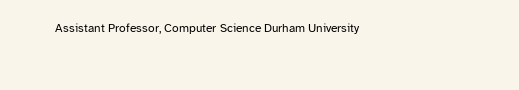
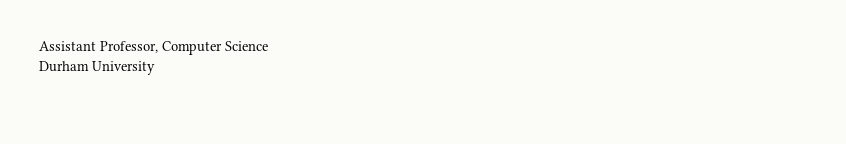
- Assistant Professor, Computer Science Durham University
+ Assistant Professor, Computer Science
+ Durham University

